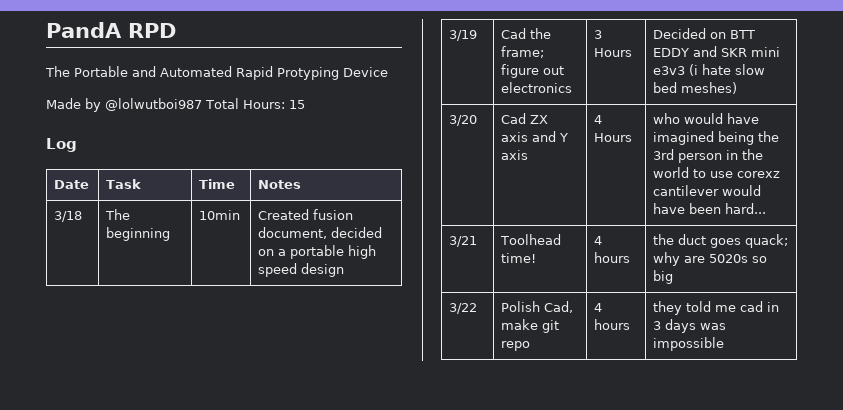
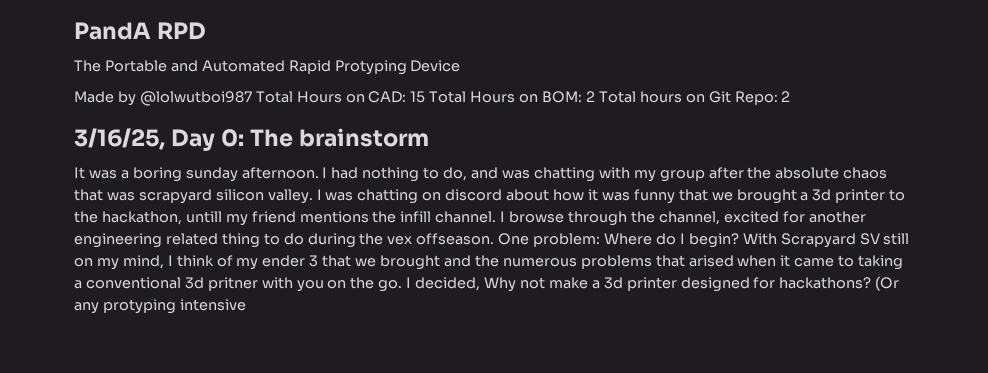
- Made by @lolwutboi987 Total Hours: 15
- Log
- Date | Task | Time | Notes
- 3/18 | The beginning | 10min | Created fusion document, decided on a portable high speed design
- 3/19 | Cad the frame; figure out electronics | 3 Hours | Decided on BTT EDDY and SKR mini e3v3 (i hate slow bed meshes)
- 3/20 | Cad ZX axis and Y axis | 4 Hours | who would have imagined being the 3rd person in the world to use corexz cantilever would have been hard...
- 3/21 | Toolhead time! | 4 hours | the duct goes quack; why are 5020s so big
- 3/22 | Polish Cad, make git repo | 4 hours | they told me cad in 3 days was impossible
+ Made by @lolwutboi987 Total Hours on CAD: 15 Total Hours on BOM: 2 Total hours on Git Repo: 2
+ 3/16/25, Day 0: The brainstorm
+ It was a boring sunday afternoon. I had nothing to do, and was chatting with my group after the absolute chaos that was scrapyard silicon valley. I was chatting on discord about how it was funny that we brought a 3d printer to the hackathon, untill my friend mentions the infill channel. I browse through the channel, excited for another engineering related thing to do during the vex offseason. One problem: Where do I begin? With Scrapyard SV still on my mind, I think of my ender 3 that we brought and the numerous problems that arised when it came to taking a conventional 3d pritner with you on the go. I decided, Why not make a 3d printer designed for hackathons? (Or any protyping intensive

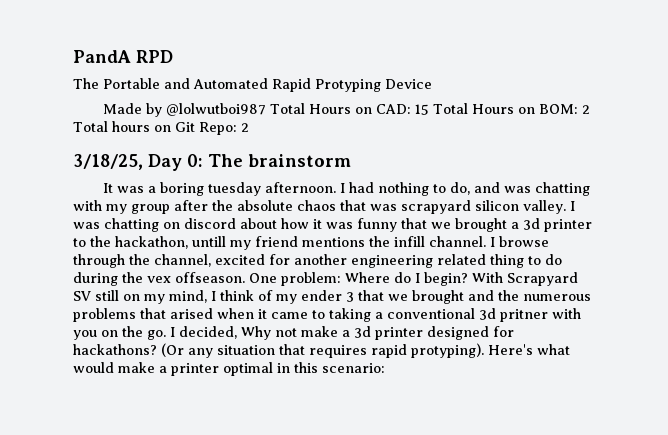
- 3/16/25, Day 0: The brainstorm
+ 3/18/25, Day 0: The brainstorm
- It was a boring sunday afternoon.
+ It was a boring tuesday afternoon.
- (Or any protyping intensive
+ (Or any situation that requires rapid protyping). Here's what would make a printer optimal in this scenario:

